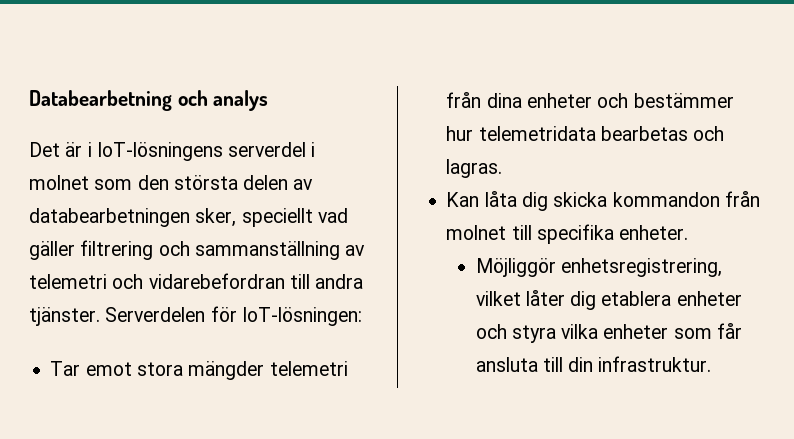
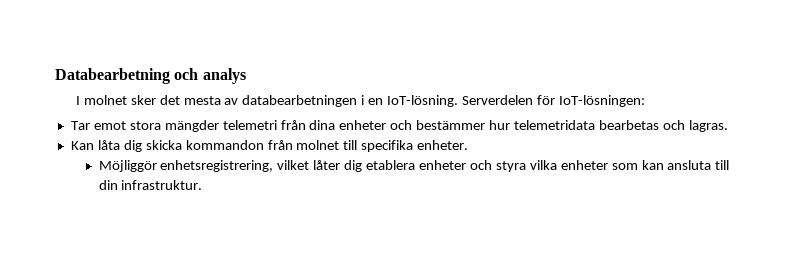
- Det är i IoT-lösningens serverdel i molnet som den största delen av databearbetningen sker, speciellt vad gäller filtrering och sammanställning av telemetri och vidarebefordran till andra tjänster.
+ I molnet sker det mesta av databearbetningen i en IoT-lösning.
- Möjliggör enhetsregistrering, vilket låter dig etablera enheter och styra vilka enheter som får ansluta till din infrastruktur.
+ Möjliggör enhetsregistrering, vilket låter dig etablera enheter och styra vilka enheter som kan ansluta till din infrastruktur.

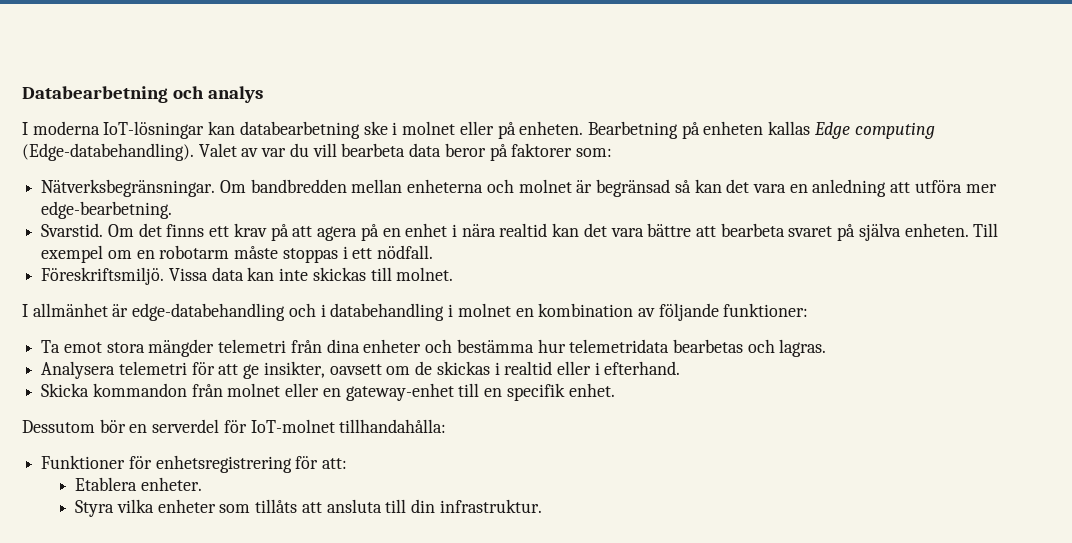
- I molnet sker det mesta av databearbetningen i en IoT-lösning. Serverdelen för IoT-lösningen:
- Tar emot stora mängder telemetri från dina enheter och bestämmer hur telemetridata bearbetas och lagras.
+ I moderna IoT-lösningar kan databearbetning ske i molnet eller på enheten. Bearbetning på enheten kallas Edge computing (Edge-databehandling). Valet av var du vill bearbeta data beror på faktorer som:
+ Nätverksbegränsningar. Om bandbredden mellan enheterna och molnet är begränsad så kan det vara en anledning att utföra mer edge-bearbetning.
+ Svarstid. Om det finns ett krav på att agera på en enhet i nära realtid kan det vara bättre att bearbeta svaret på själva enheten. Till exempel om en robotarm måste stoppas i ett nödfall.
+ Föreskriftsmiljö. Vissa data kan inte skickas till molnet.
+ I allmänhet är edge-databehandling och i databehandling i molnet en kombination av följande funktioner:
+ Ta emot stora mängder telemetri från dina enheter och bestämma hur telemetridata bearbetas och lagras.
- Kan låta dig skicka kommandon från molnet till specifika enheter.
- Möjliggör enhetsregistrering, vilket låter dig etablera enheter och styra vilka enheter som kan ansluta till din infrastruktur.
+ Analysera telemetri för att ge insikter, oavsett om de skickas i realtid eller i efterhand.
+ Skicka kommandon från molnet eller en gateway-enhet till en specifik enhet.
+ Dessutom bör en serverdel för IoT-molnet tillhandahålla:
+ Funktioner för enhetsregistrering för att:
+ Etablera enheter.
+ Styra vilka enheter som tillåts att ansluta till din infrastruktur.

